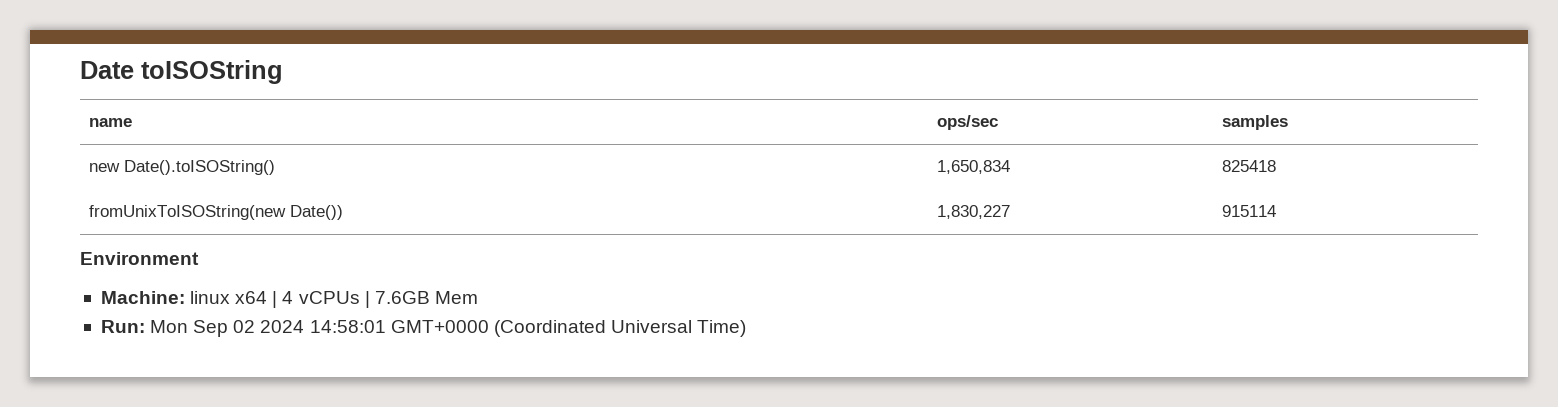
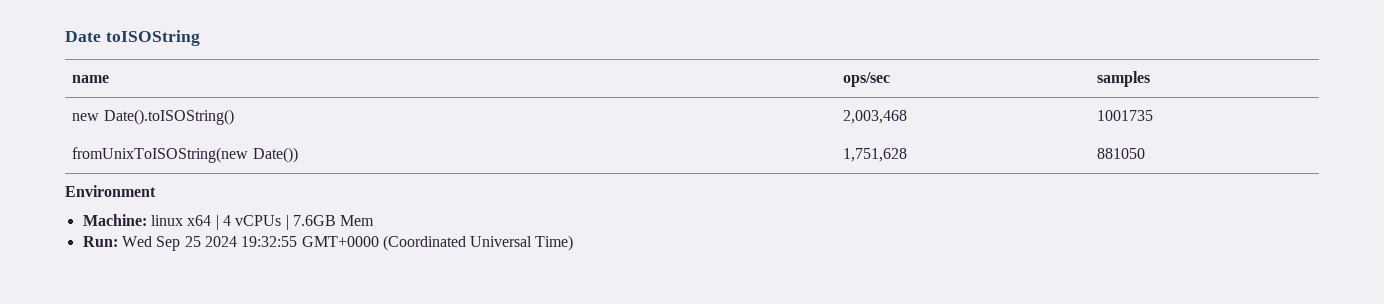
- new Date().toISOString() | 1,650,834 | 825418
+ new Date().toISOString() | 2,003,468 | 1001735
- fromUnixToISOString(new Date()) | 1,830,227 | 915114
+ fromUnixToISOString(new Date()) | 1,751,628 | 881050
- Run: Mon Sep 02 2024 14:58:01 GMT+0000 (Coordinated Universal Time)
+ Run: Wed Sep 25 2024 19:32:55 GMT+0000 (Coordinated Universal Time)

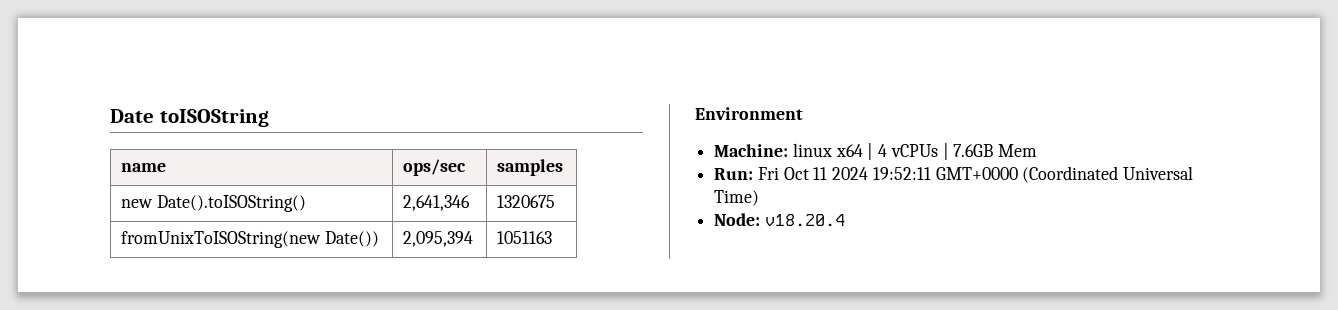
- new Date().toISOString() | 2,003,468 | 1001735
+ new Date().toISOString() | 2,641,346 | 1320675
- fromUnixToISOString(new Date()) | 1,751,628 | 881050
+ fromUnixToISOString(new Date()) | 2,095,394 | 1051163
- Run: Wed Sep 25 2024 19:32:55 GMT+0000 (Coordinated Universal Time)
+ Run: Fri Oct 11 2024 19:52:11 GMT+0000 (Coordinated Universal Time)
+ Node: v18.20.4

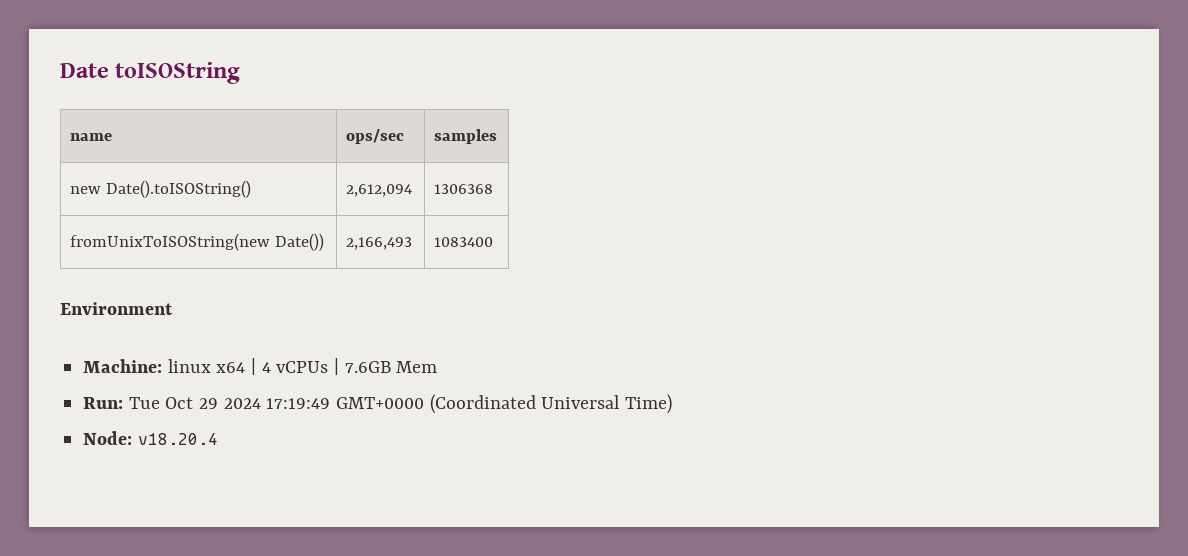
- new Date().toISOString() | 2,641,346 | 1320675
+ new Date().toISOString() | 2,612,094 | 1306368
- fromUnixToISOString(new Date()) | 2,095,394 | 1051163
+ fromUnixToISOString(new Date()) | 2,166,493 | 1083400
- Run: Fri Oct 11 2024 19:52:11 GMT+0000 (Coordinated Universal Time)
+ Run: Tue Oct 29 2024 17:19:49 GMT+0000 (Coordinated Universal Time)

